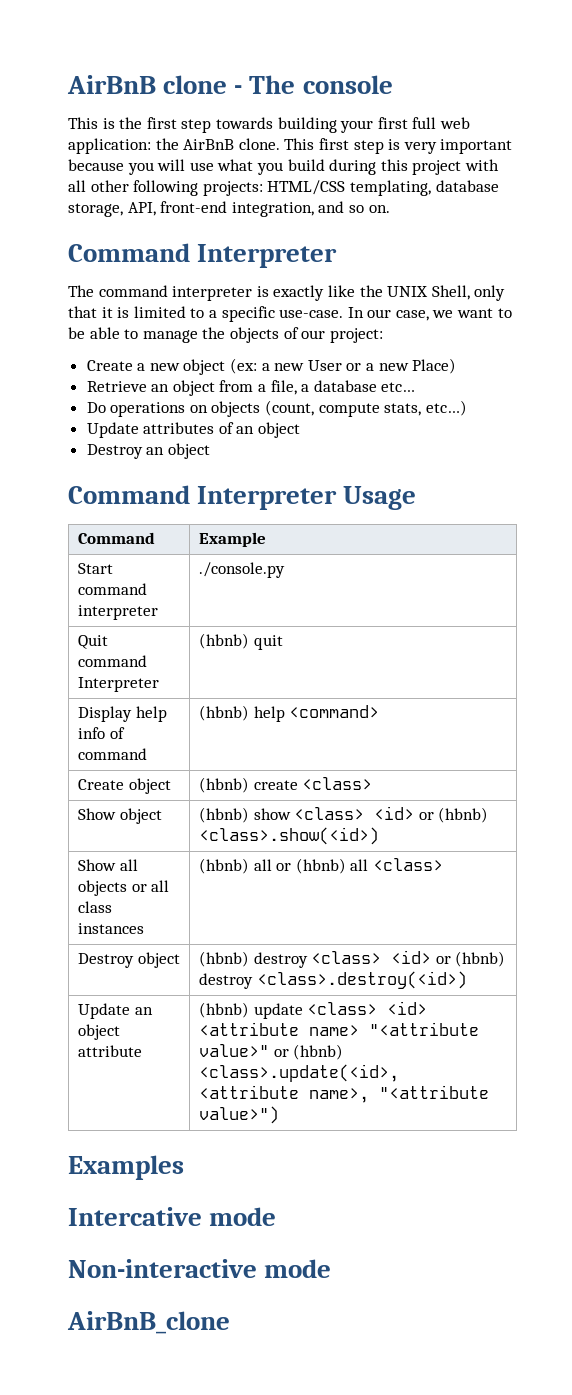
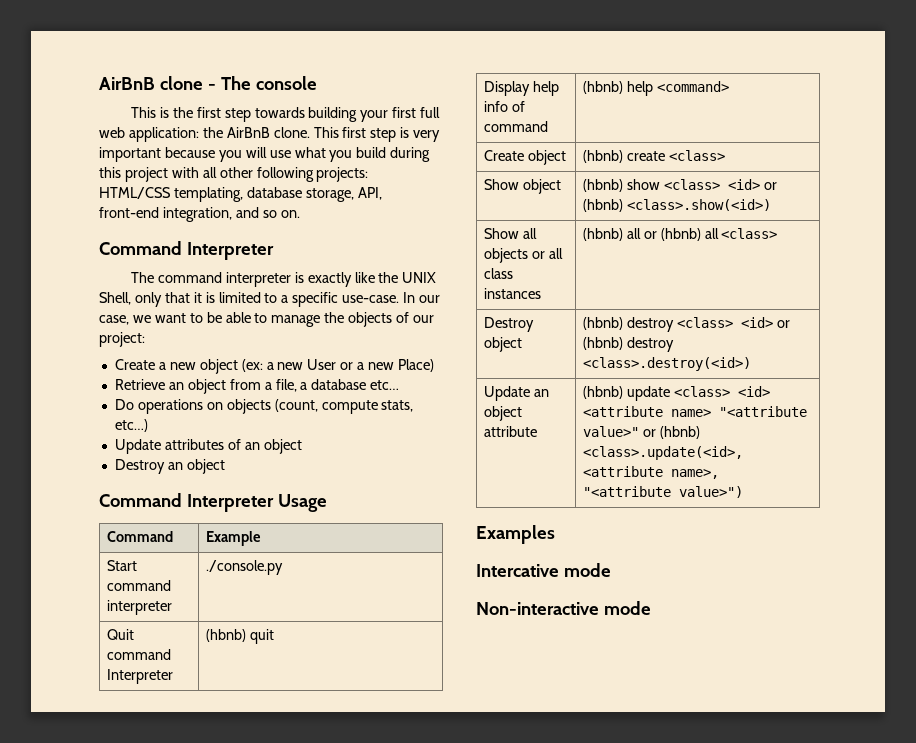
- AirBnB_clone

